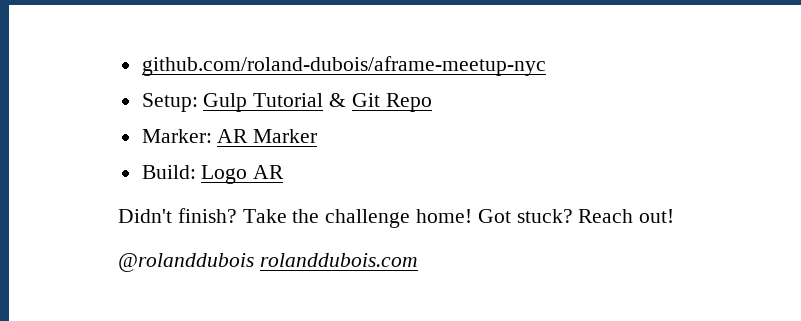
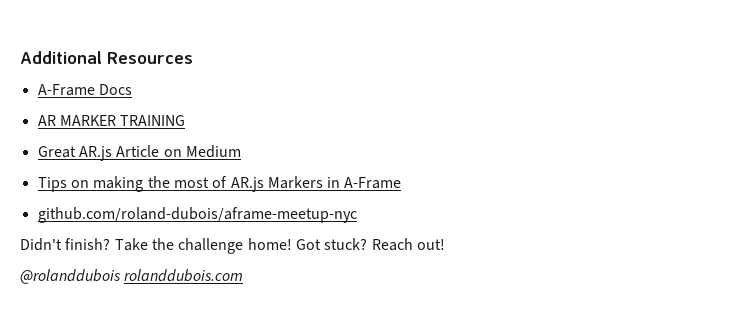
+ Additional Resources
+ A-Frame Docs
+ AR MARKER TRAINING
+ Great AR.js Article on Medium
+ Tips on making the most of AR.js Markers in A-Frame
  github.com/roland-dubois/aframe-meetup-nyc
- Setup: Gulp Tutorial & Git Repo
- Marker: AR Marker
- Build: Logo AR

